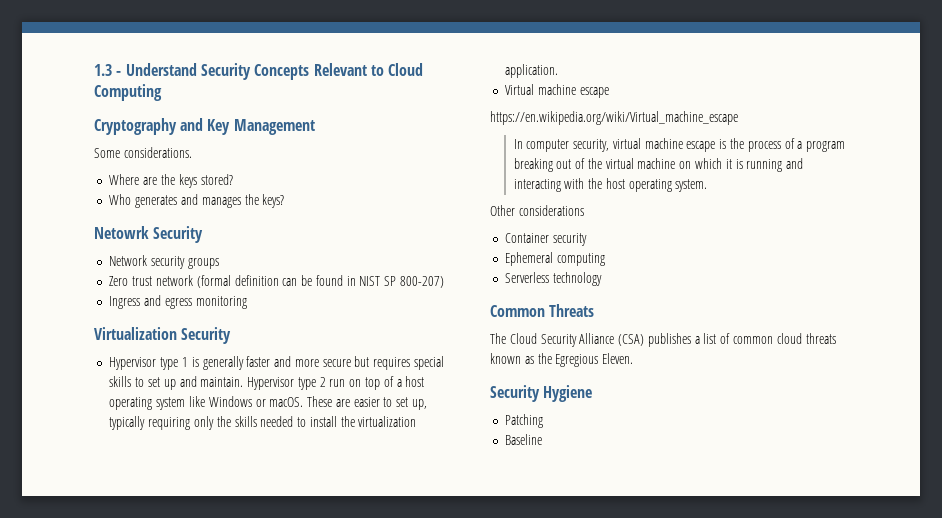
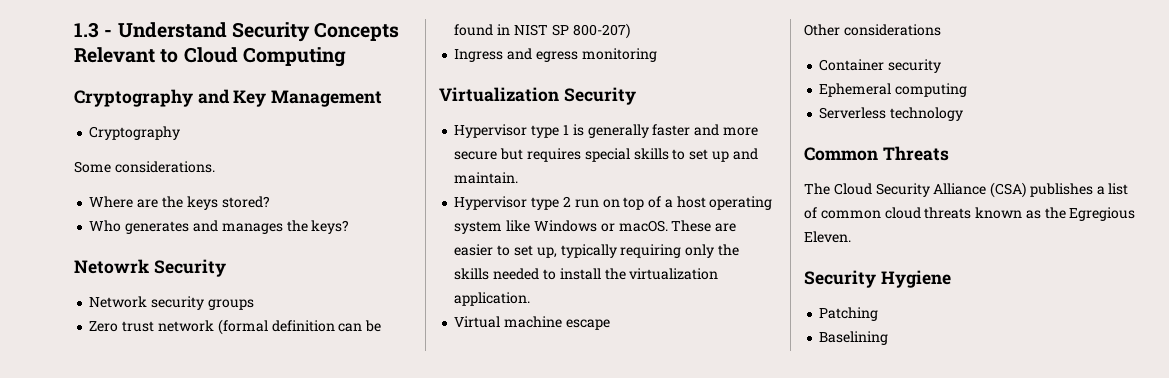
  Cryptography and Key Management
+ Cryptography
- Hypervisor type 1 is generally faster and more secure but requires special skills to set up and maintain. Hypervisor type 2 run on top of a host operating system like Windows or macOS.
+ Hypervisor type 1 is generally faster and more secure but requires special skills to set up and maintain.
+ Hypervisor type 2 run on top of a host operating system like Windows or macOS.
- https://en.wikipedia.org/wiki/Virtual_machine_escape
- In computer security, virtual machine escape is the process of a program breaking out of the virtual machine on which it is running and interacting with the host operating system.
- Baseline
+ Baselining

